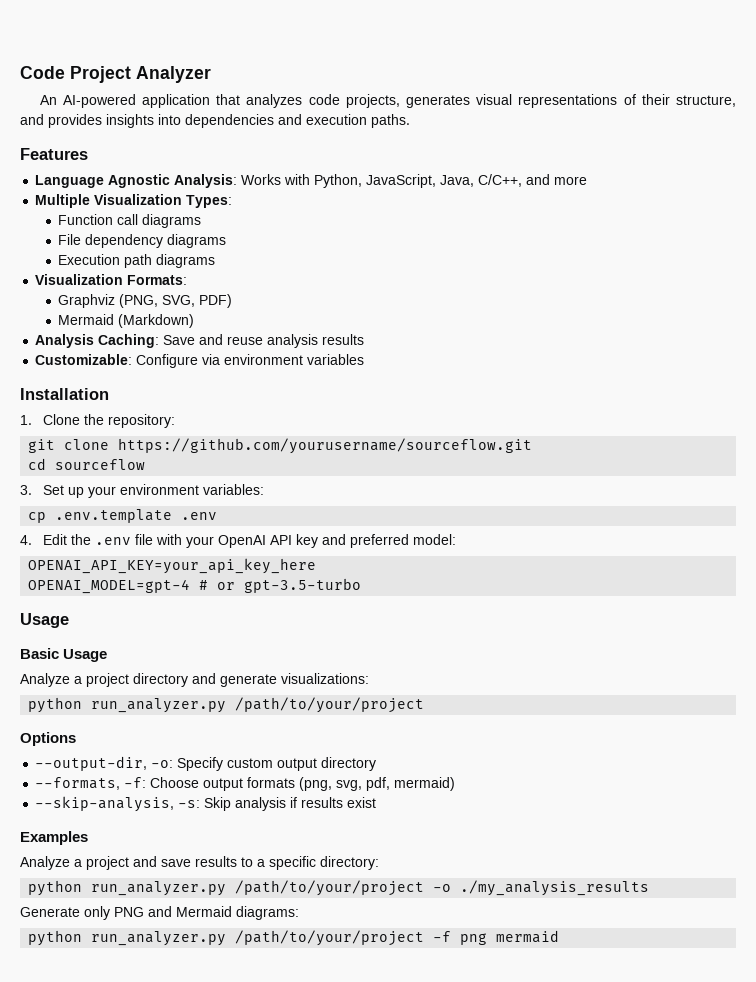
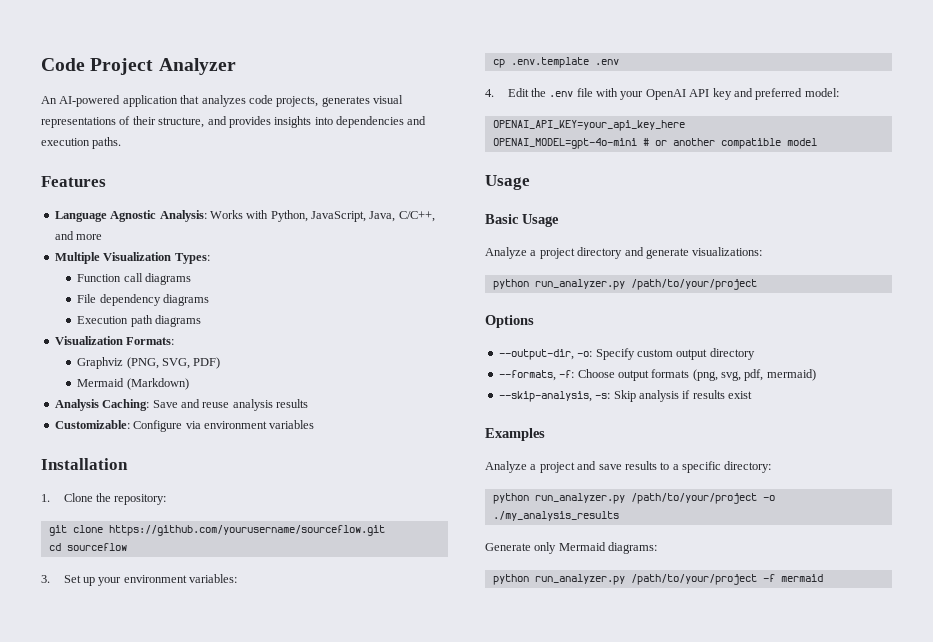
- OPENAI_MODEL=gpt-4 # or gpt-3.5-turbo
+ OPENAI_MODEL=gpt-4o-mini # or another compatible model
- Generate only PNG and Mermaid diagrams:
+ Generate only Mermaid diagrams:
- python run_analyzer.py /path/to/your/project -f png mermaid
+ python run_analyzer.py /path/to/your/project -f mermaid

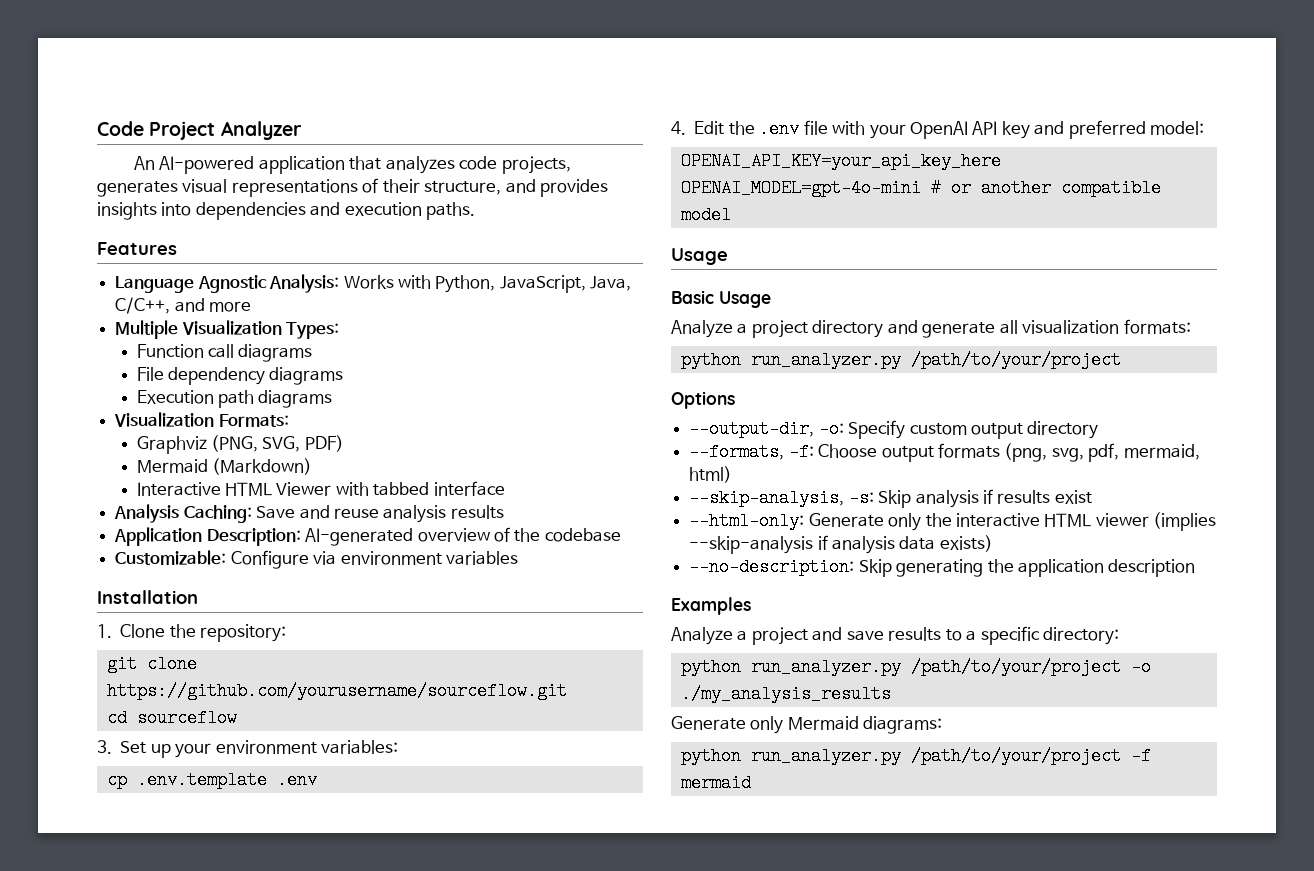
+ Interactive HTML Viewer with tabbed interface
+ Application Description: AI-generated overview of the codebase
- Analyze a project directory and generate visualizations:
+ Analyze a project directory and generate all visualization formats:
- --formats, -f: Choose output formats (png, svg, pdf, mermaid)
+ --formats, -f: Choose output formats (png, svg, pdf, mermaid, html)
+ --html-only: Generate only the interactive HTML viewer (implies --skip-analysis if analysis data exists)
+ --no-description: Skip generating the application description

